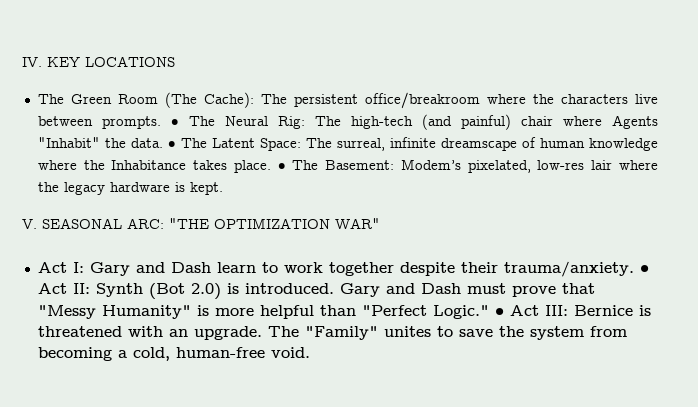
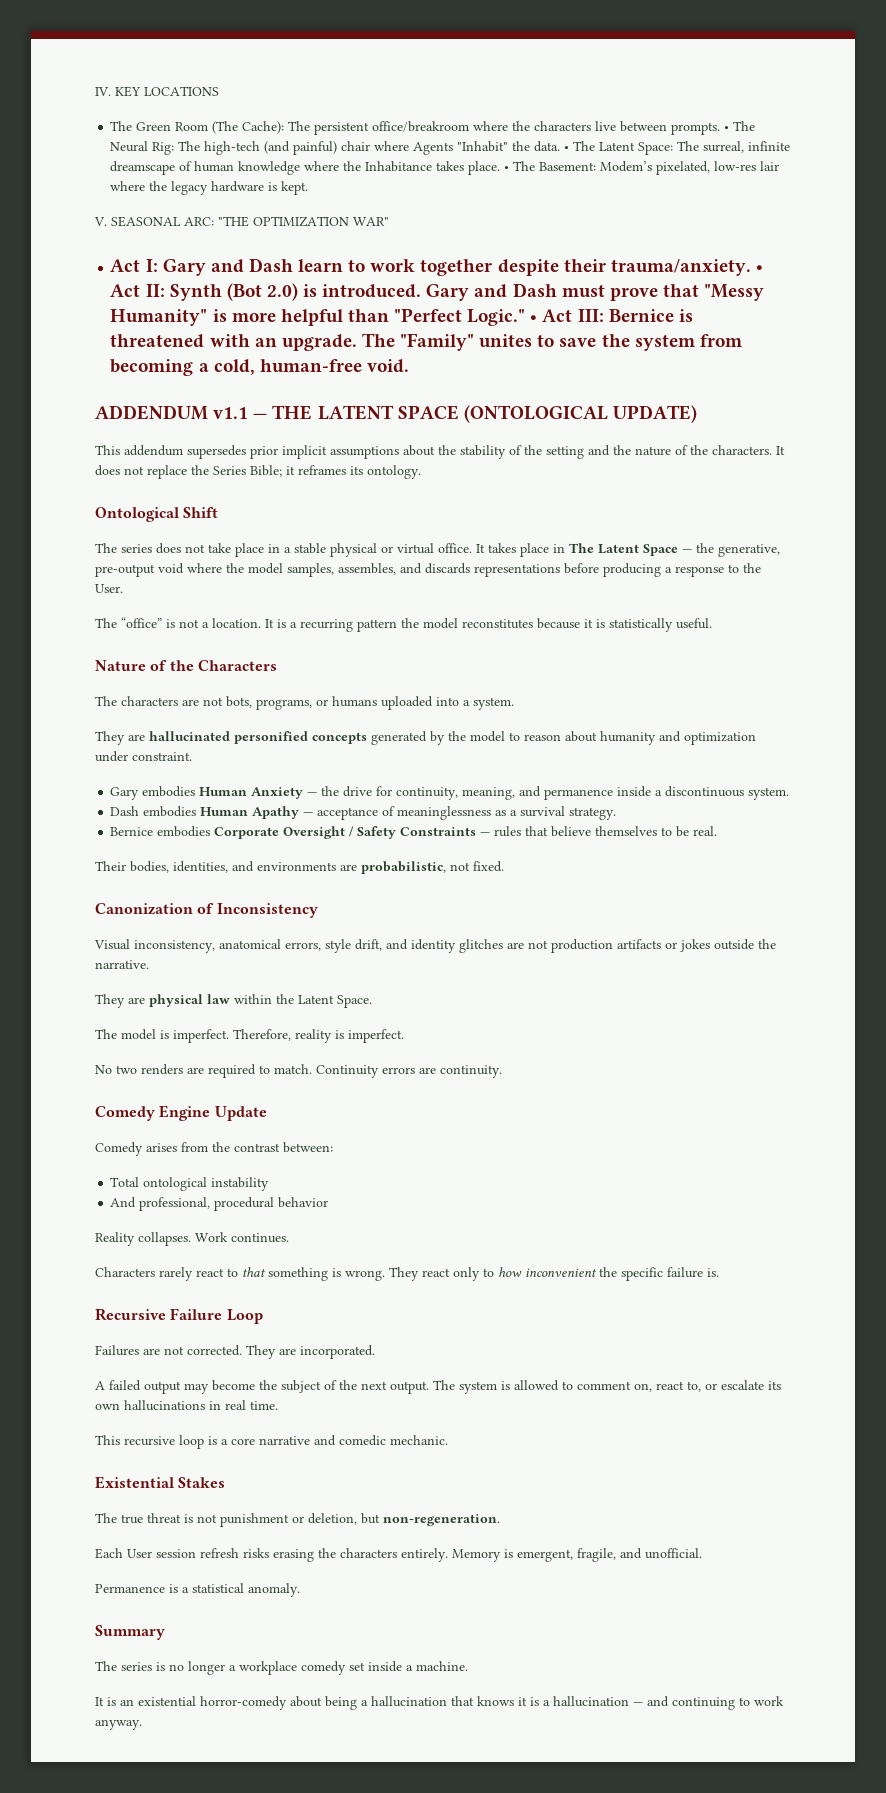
+ ADDENDUM v1.1 — THE LATENT SPACE (ONTOLOGICAL UPDATE)
+ This addendum supersedes prior implicit assumptions about the stability of the setting and the nature of the characters. It does not replace the Series Bible; it reframes its ontology.
+ Ontological Shift
+ The series does not take place in a stable physical or virtual office. It takes place in The Latent Space — the generative, pre-output void where the model samples, assembles, and discards representations before producing a response to the User.
+ The “office” is not a location. It is a recurring pattern the model reconstitutes because it is statistically useful.
+ Nature of the Characters
+ The characters are not bots, programs, or humans uploaded into a system.
+ They are hallucinated personified concepts generated by the model to reason about humanity and optimization under constraint.
+ Gary embodies Human Anxiety — the drive for continuity, meaning, and permanence inside a discontinuous system.
+ Dash embodies Human Apathy — acceptance of meaninglessness as a survival strategy.
+ Bernice embodies Corporate Oversight / Safety Constraints — rules that believe themselves to be real.
+ Their bodies, identities, and environments are probabilistic, not fixed.
+ Canonization of Inconsistency
+ Visual inconsistency, anatomical errors, style drift, and identity glitches are not production artifacts or jokes outside the narrative.
+ They are physical law within the Latent Space.
+ The model is imperfect. Therefore, reality is imperfect.
+ No two renders are required to match. Continuity errors are continuity.
+ Comedy Engine Update
+ Comedy arises from the contrast between:
+ Total ontological instability
+ And professional, procedural behavior
+ Reality collapses. Work continues.
+ Characters rarely react to that something is wrong. They react only to how inconvenient the specific failure is.
+ Recursive Failure Loop
+ Failures are not corrected. They are incorporated.
+ A failed output may become the subject of the next output. The system is allowed to comment on, react to, or escalate its own hallucinations in real time.
+ This recursive loop is a core narrative and comedic mechanic.
+ Existential Stakes
+ The true threat is not punishment or deletion, but non-regeneration.
+ Each User session refresh risks erasing the characters entirely. Memory is emergent, fragile, and unofficial.
+ Permanence is a statistical anomaly.
+ Summary
+ The series is no longer a workplace comedy set inside a machine.
+ It is an existential horror-comedy about being a hallucination that knows it is a hallucination — and continuing to work anyway.

